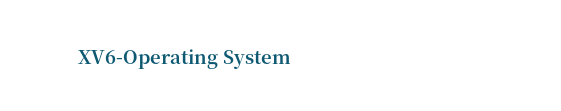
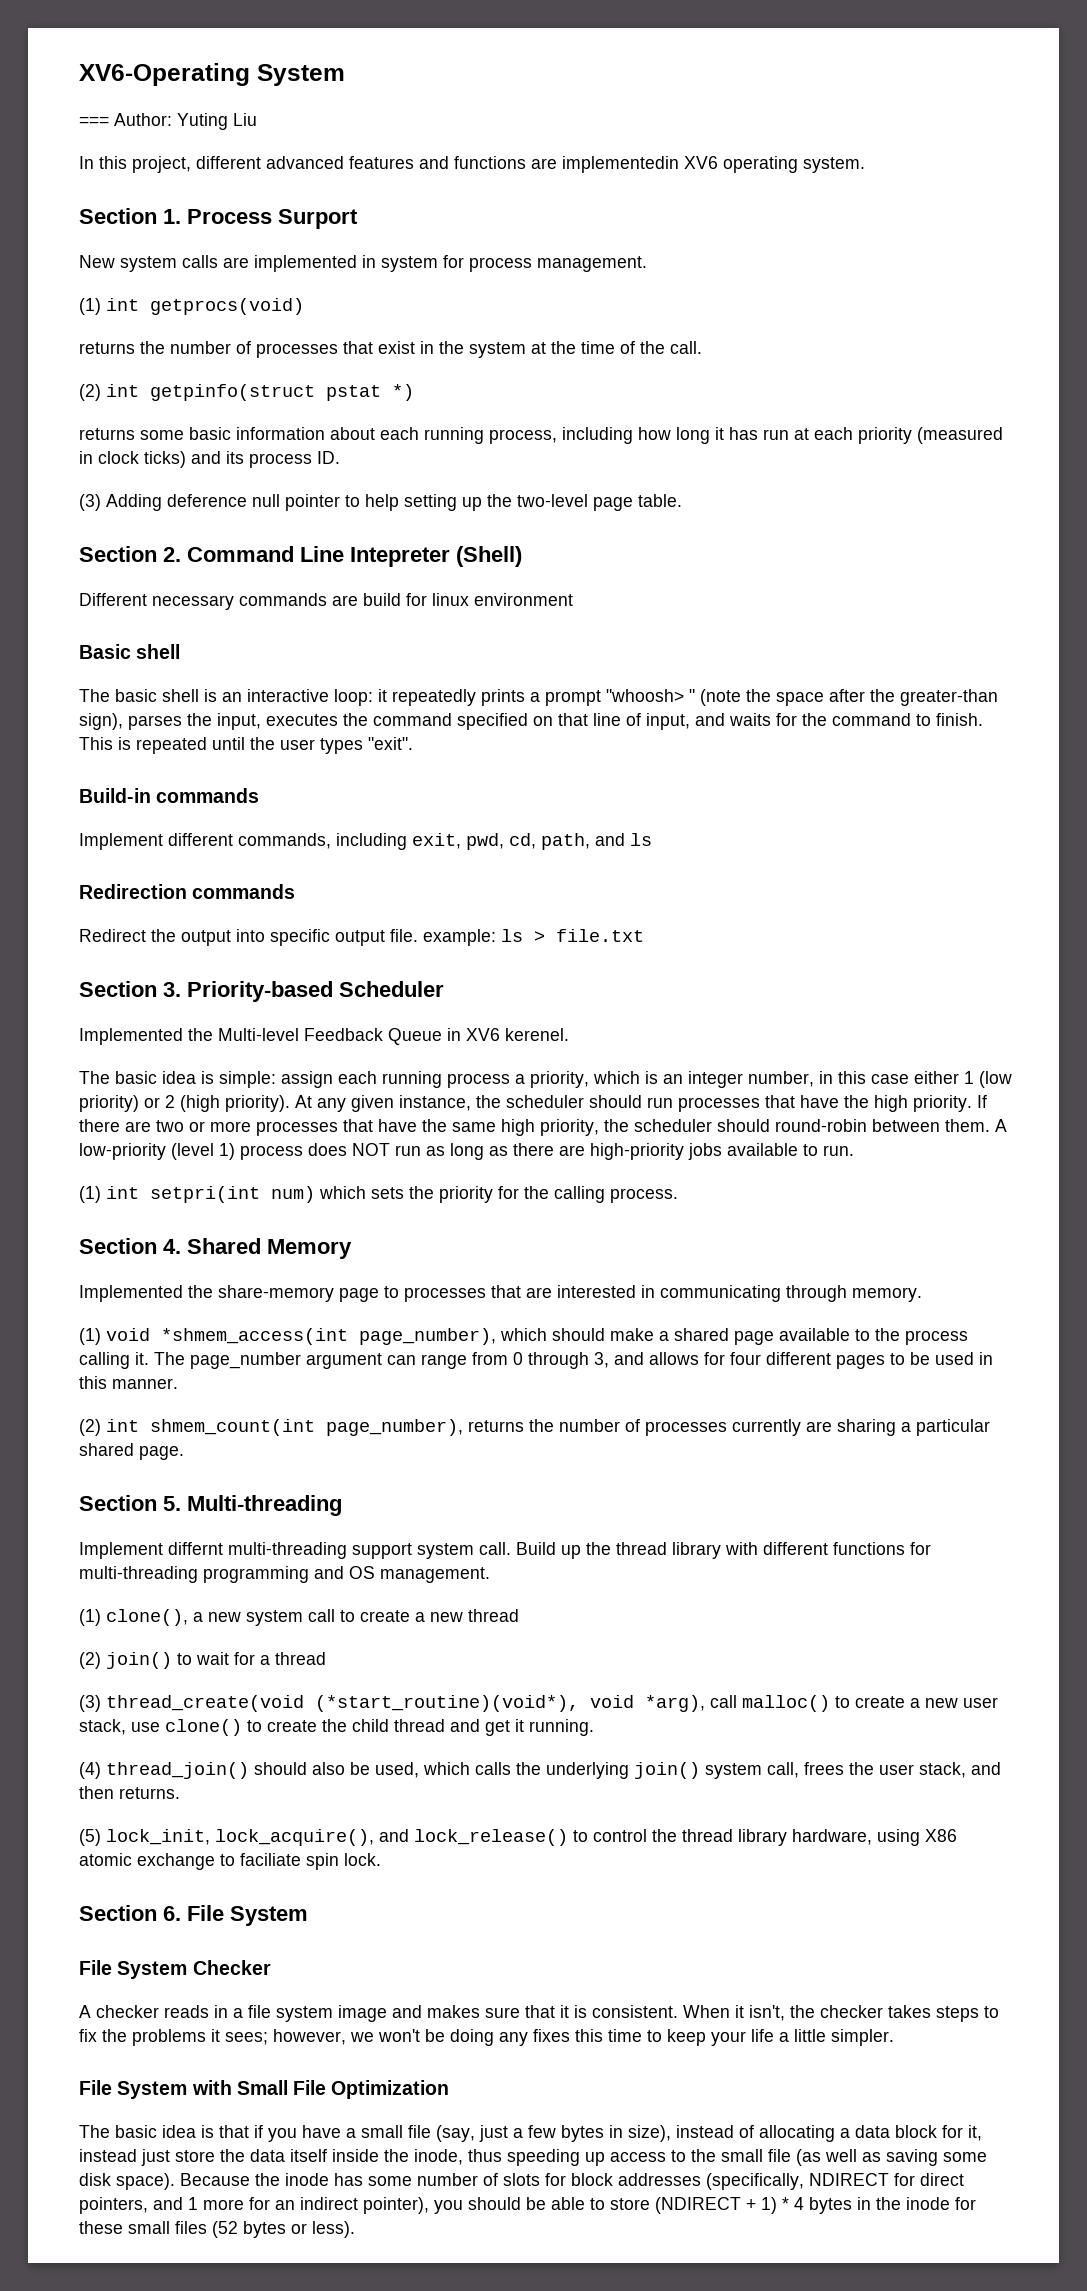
+ === Author: Yuting Liu
+ In this project, different advanced features and functions are implementedin XV6 operating system.
+ Section 1. Process Surport
+ New system calls are implemented in system for process management.
+ (1) int getprocs(void)
+ returns the number of processes that exist in the system at the time of the call.
+ (2) int getpinfo(struct pstat *)
+ returns some basic information about each running process, including how long it has run at each priority (measured in clock ticks) and its process ID.
+ (3) Adding deference null pointer to help setting up the two-level page table.
+ Section 2. Command Line Intepreter (Shell)
+ Different necessary commands are build for linux environment
+ Basic shell
+ The basic shell is an interactive loop: it repeatedly prints a prompt "whoosh> " (note the space after the greater-than sign), parses the input, executes the command specified on that line of input, and waits for the command to finish. This is repeated until the user types "exit".
+ Build-in commands
+ Implement different commands, including exit, pwd, cd, path, and ls
+ Redirection commands
+ Redirect the output into specific output file. example: ls > file.txt
+ Section 3. Priority-based Scheduler
+ Implemented the Multi-level Feedback Queue in XV6 kerenel.
+ The basic idea is simple: assign each running process a priority, which is an integer number, in this case either 1 (low priority) or 2 (high priority). At any given instance, the scheduler should run processes that have the high priority. If there are two or more processes that have the same high priority, the scheduler should round-robin between them. A low-priority (level 1) process does NOT run as long as there are high-priority jobs available to run.
+ (1) int setpri(int num) which sets the priority for the calling process.
+ Section 4. Shared Memory
+ Implemented the share-memory page to processes that are interested in communicating through memory.
+ (1) void *shmem_access(int page_number), which should make a shared page available to the process calling it. The page_number argument can range from 0 through 3, and allows for four different pages to be used in this manner.
+ (2) int shmem_count(int page_number), returns the number of processes currently are sharing a particular shared page.
+ Section 5. Multi-threading
+ Implement differnt multi-threading support system call. Build up the thread library with different functions for multi-threading programming and OS management.
+ (1) clone(), a new system call to create a new thread
+ (2) join() to wait for a thread
+ (3) thread_create(void (*start_routine)(void*), void *arg), call malloc() to create a new user stack, use clone() to create the child thread and get it running.
+ (4) thread_join() should also be used, which calls the underlying join() system call, frees the user stack, and then returns.
+ (5) lock_init, lock_acquire(), and lock_release() to control the thread library hardware, using X86 atomic exchange to faciliate spin lock.
+ Section 6. File System
+ File System Checker
+ A checker reads in a file system image and makes sure that it is consistent. When it isn't, the checker takes steps to fix the problems it sees; however, we won't be doing any fixes this time to keep your life a little simpler.
+ File System with Small File Optimization
+ The basic idea is that if you have a small file (say, just a few bytes in size), instead of allocating a data block for it, instead just store the data itself inside the inode, thus speeding up access to the small file (as well as saving some disk space). Because the inode has some number of slots for block addresses (specifically, NDIRECT for direct pointers, and 1 more for an indirect pointer), you should be able to store (NDIRECT + 1) * 4 bytes in the inode for these small files (52 bytes or less).

